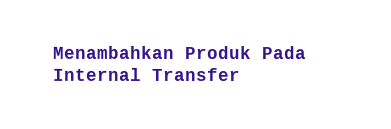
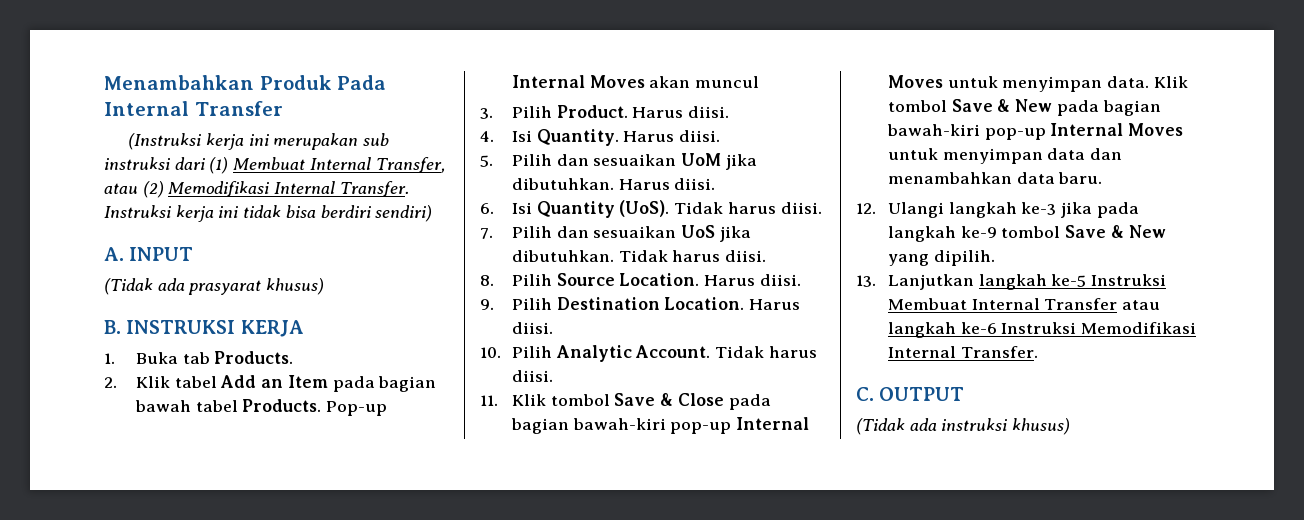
+ (Instruksi kerja ini merupakan sub instruksi dari (1) Membuat Internal Transfer, atau (2) Memodifikasi Internal Transfer. Instruksi kerja ini tidak bisa berdiri sendiri)
+ A. INPUT
+ (Tidak ada prasyarat khusus)
+ B. INSTRUKSI KERJA
+ 1. Buka tab Products.
+ 2. Klik tabel Add an Item pada bagian bawah tabel Products. Pop-up Internal Moves akan muncul
+ 3. Pilih Product. Harus diisi.
+ 4. Isi Quantity. Harus diisi.
+ 5. Pilih dan sesuaikan UoM jika dibutuhkan. Harus diisi.
+ 6. Isi Quantity (UoS). Tidak harus diisi.
+ 7. Pilih dan sesuaikan UoS jika dibutuhkan. Tidak harus diisi.
+ 8. Pilih Source Location. Harus diisi.
+ 9. Pilih Destination Location. Harus diisi.
+ 10. Pilih Analytic Account. Tidak harus diisi.
+ 11. Klik tombol Save & Close pada bagian bawah-kiri pop-up Internal Moves untuk menyimpan data. Klik tombol Save & New pada bagian bawah-kiri pop-up Internal Moves untuk menyimpan data dan menambahkan data baru.
+ 12. Ulangi langkah ke-3 jika pada langkah ke-9 tombol Save & New yang dipilih.
+ 13. Lanjutkan langkah ke-5 Instruksi Membuat Internal Transfer atau langkah ke-6 Instruksi Memodifikasi Internal Transfer.
+ C. OUTPUT
+ (Tidak ada instruksi khusus)

